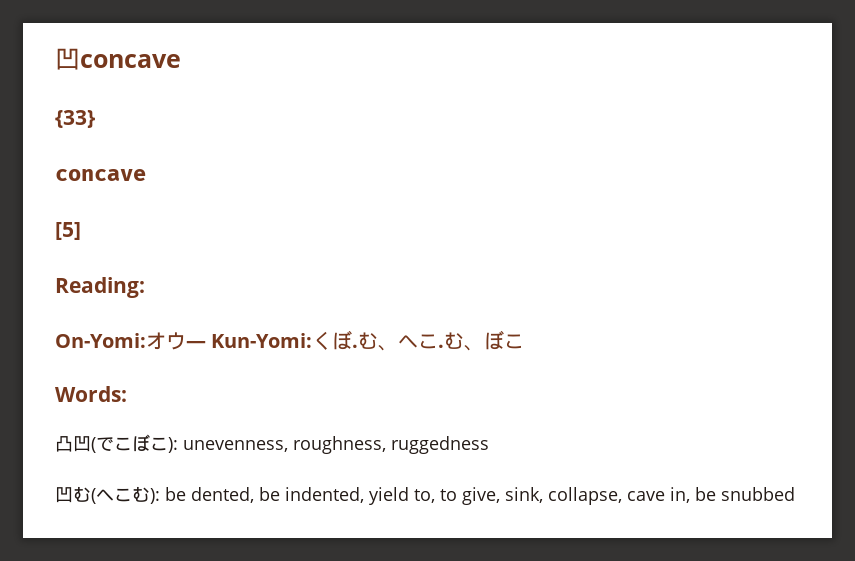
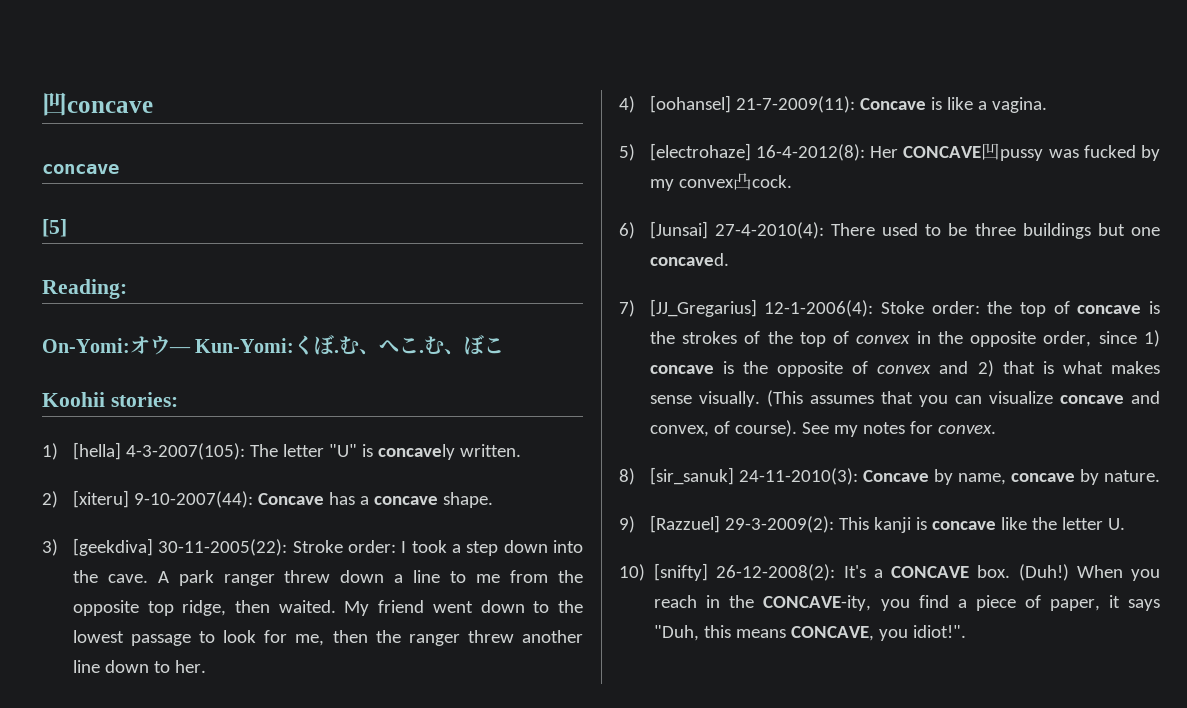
- {33}
- Words:
- 凸凹(でこぼこ): unevenness, roughness, ruggedness
- 凹む(へこむ): be dented, be indented, yield to, to give, sink, collapse, cave in, be snubbed
+ Koohii stories:
+ 1) [hella] 4-3-2007(105): The letter "U" is concavely written.
+ 2) [xiteru] 9-10-2007(44): Concave has a concave shape.
+ 3) [geekdiva] 30-11-2005(22): Stroke order: I took a step down into the cave. A park ranger threw down a line to me from the opposite top ridge, then waited. My friend went down to the lowest passage to look for me, then the ranger threw another line down to her.
+ 4) [oohansel] 21-7-2009(11): Concave is like a vagina.
+ 5) [electrohaze] 16-4-2012(8): Her CONCAVE凹pussy was fucked by my convex凸cock.
+ 6) [Junsai] 27-4-2010(4): There used to be three buildings but one concaved.
+ 7) [JJ_Gregarius] 12-1-2006(4): Stoke order: the top of concave is the strokes of the top of convex in the opposite order, since 1) concave is the opposite of convex and 2) that is what makes sense visually. (This assumes that you can visualize concave and convex, of course). See my notes for convex.
+ 8) [sir_sanuk] 24-11-2010(3): Concave by name, concave by nature.
+ 9) [Razzuel] 29-3-2009(2): This kanji is concave like the letter U.
+ 10) [snifty] 26-12-2008(2): It's a CONCAVE box. (Duh!) When you reach in the CONCAVE-ity, you find a piece of paper, it says "Duh, this means CONCAVE, you idiot!".

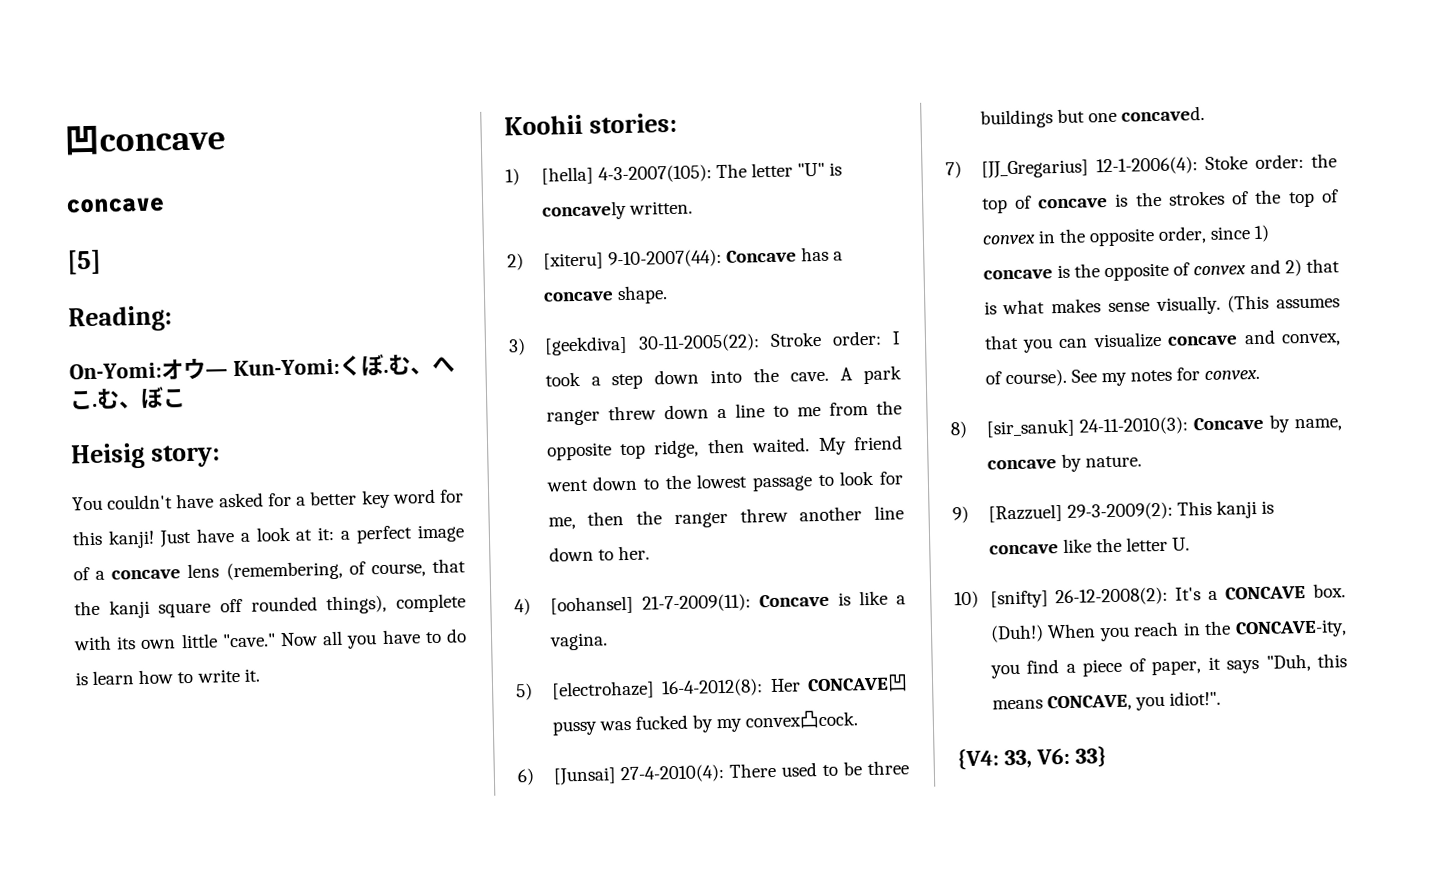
+ Heisig story:
+ You couldn't have asked for a better key word for this kanji! Just have a look at it: a perfect image of a concave lens (remembering, of course, that the kanji square off rounded things), complete with its own little "cave." Now all you have to do is learn how to write it.
+ {V4: 33, V6: 33}

